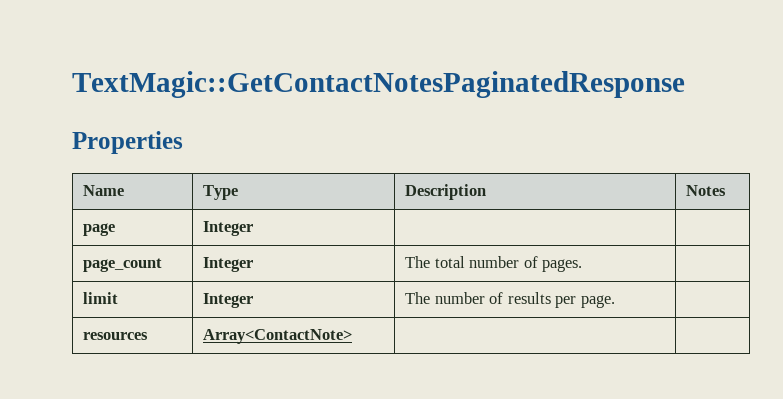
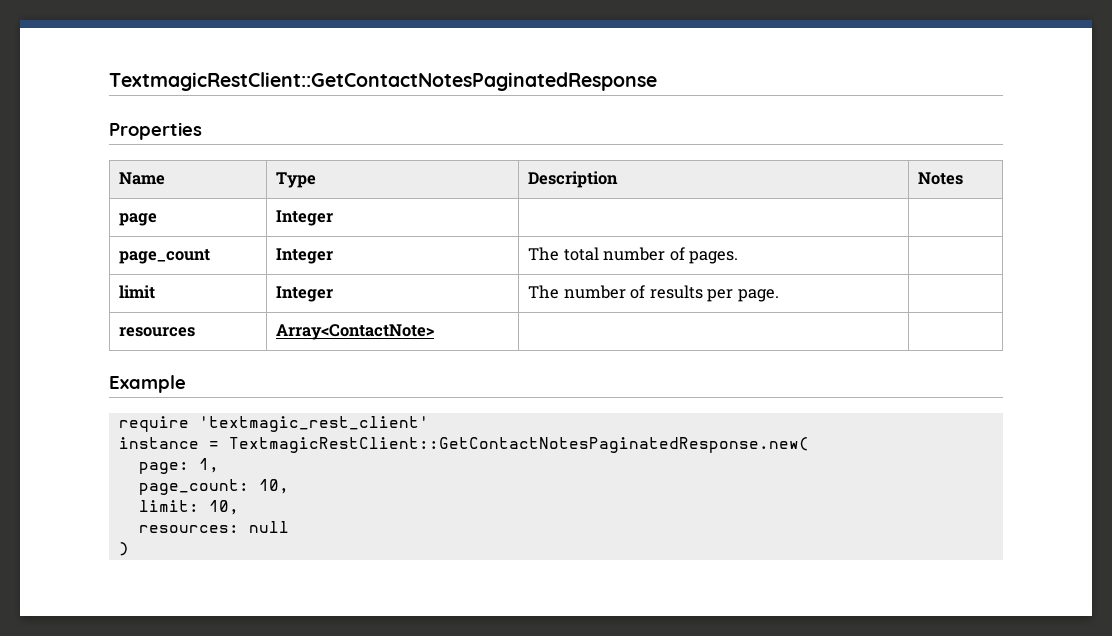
- TextMagic::GetContactNotesPaginatedResponse
+ TextmagicRestClient::GetContactNotesPaginatedResponse
+ Example
+ require 'textmagic_rest_client'
+ instance = TextmagicRestClient::GetContactNotesPaginatedResponse.new(
+ page: 1,
+ page_count: 10,
+ limit: 10,
+ resources: null
+ )

